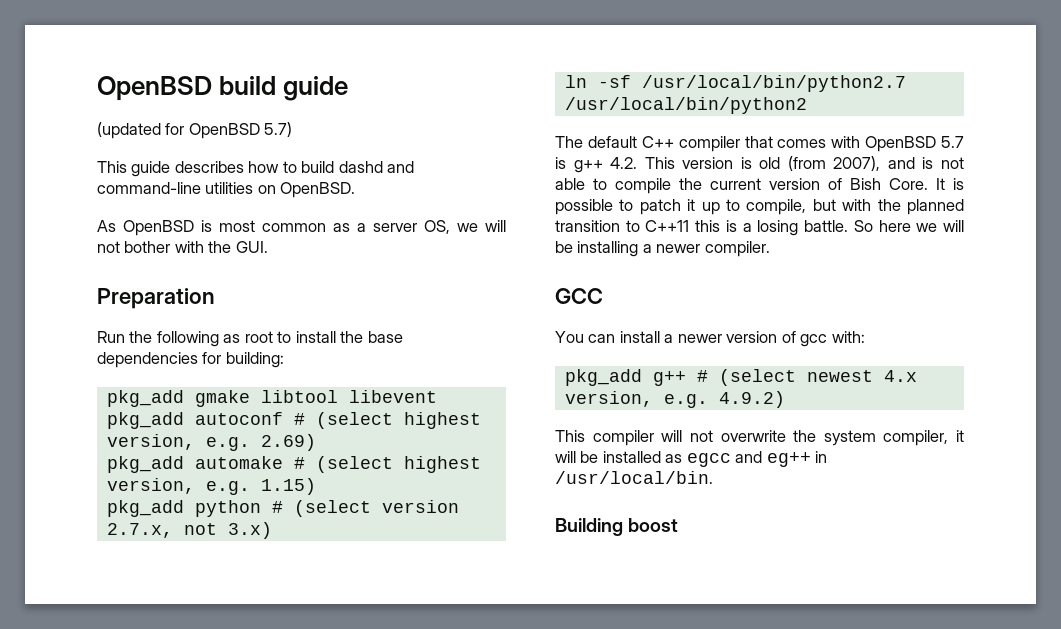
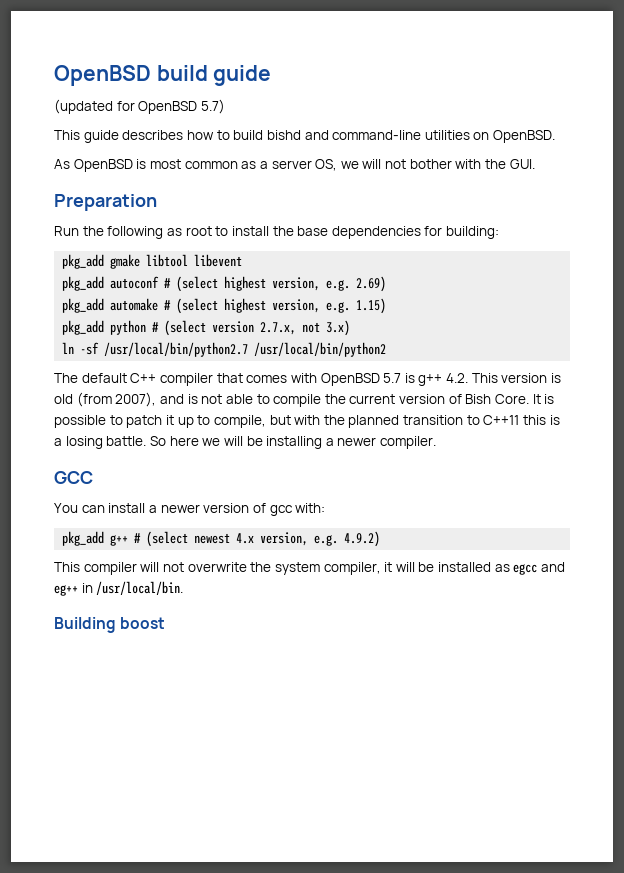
- This guide describes how to build dashd and command-line utilities on OpenBSD.
+ This guide describes how to build bishd and command-line utilities on OpenBSD.

